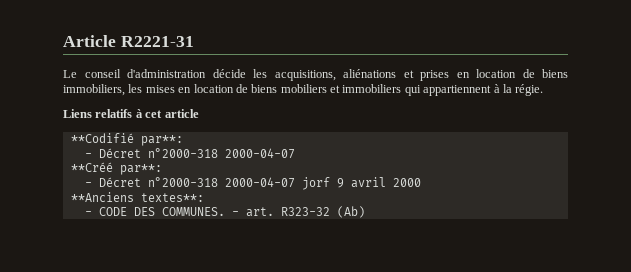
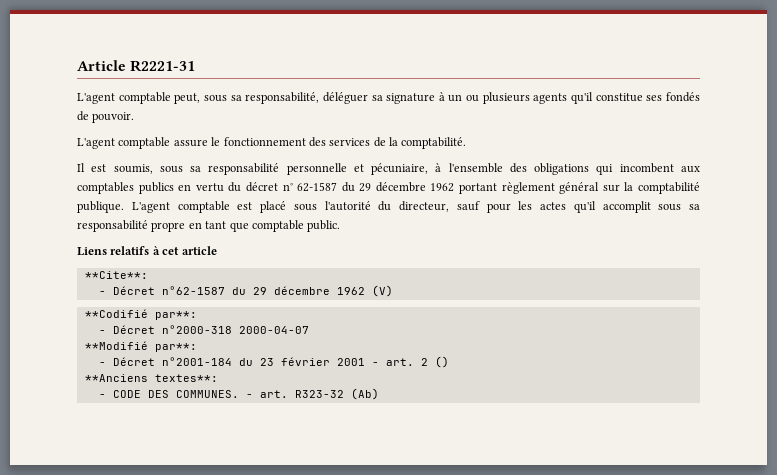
- Le conseil d'administration décide les acquisitions, aliénations et prises en location de biens immobiliers, les mises en location de biens mobiliers et immobiliers qui appartiennent à la régie.
+ L'agent comptable peut, sous sa responsabilité, déléguer sa signature à un ou plusieurs agents qu'il constitue ses fondés de pouvoir.
+ L'agent comptable assure le fonctionnement des services de la comptabilité.
+ Il est soumis, sous sa responsabilité personnelle et pécuniaire, à l'ensemble des obligations qui incombent aux comptables publics en vertu du décret n° 62-1587 du 29 décembre 1962 portant règlement général sur la comptabilité publique. L'agent comptable est placé sous l'autorité du directeur, sauf pour les actes qu'il accomplit sous sa responsabilité propre en tant que comptable public.
+ **Cite**:
+ - Décret n°62-1587 du 29 décembre 1962 (V)
- **Créé par**:
- - Décret n°2000-318 2000-04-07 jorf 9 avril 2000
+ **Modifié par**:
+ - Décret n°2001-184 du 23 février 2001 - art. 2 ()

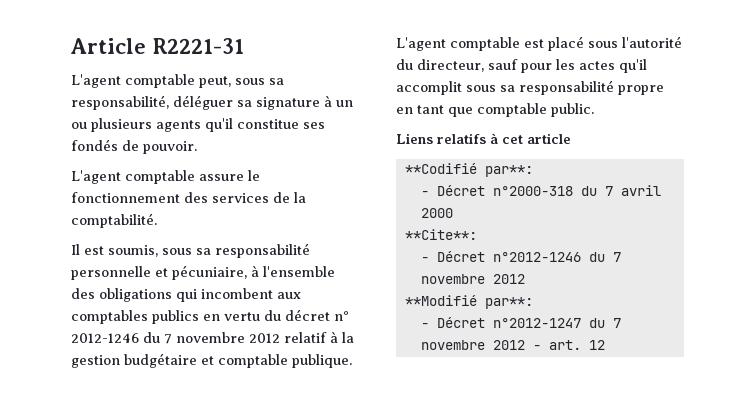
- Il est soumis, sous sa responsabilité personnelle et pécuniaire, à l'ensemble des obligations qui incombent aux comptables publics en vertu du décret n° 62-1587 du 29 décembre 1962 portant règlement général sur la comptabilité publique.
+ Il est soumis, sous sa responsabilité personnelle et pécuniaire, à l'ensemble des obligations qui incombent aux comptables publics en vertu du décret n° 2012-1246 du 7 novembre 2012 relatif à la gestion budgétaire et comptable publique.
- **Cite**:
- - Décret n°62-1587 du 29 décembre 1962 (V)
- - Décret n°2000-318 2000-04-07
+ - Décret n°2000-318 du 7 avril 2000
+ **Cite**:
+ - Décret n°2012-1246 du 7 novembre 2012
  **Modifié par**:
- - Décret n°2001-184 du 23 février 2001 - art. 2 ()
- **Anciens textes**:
- - CODE DES COMMUNES. - art. R323-32 (Ab)
+ - Décret n°2012-1247 du 7 novembre 2012 - art. 12

